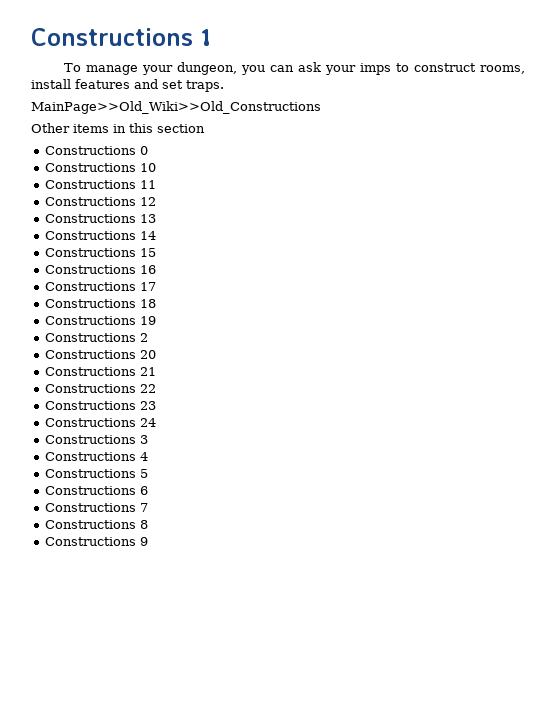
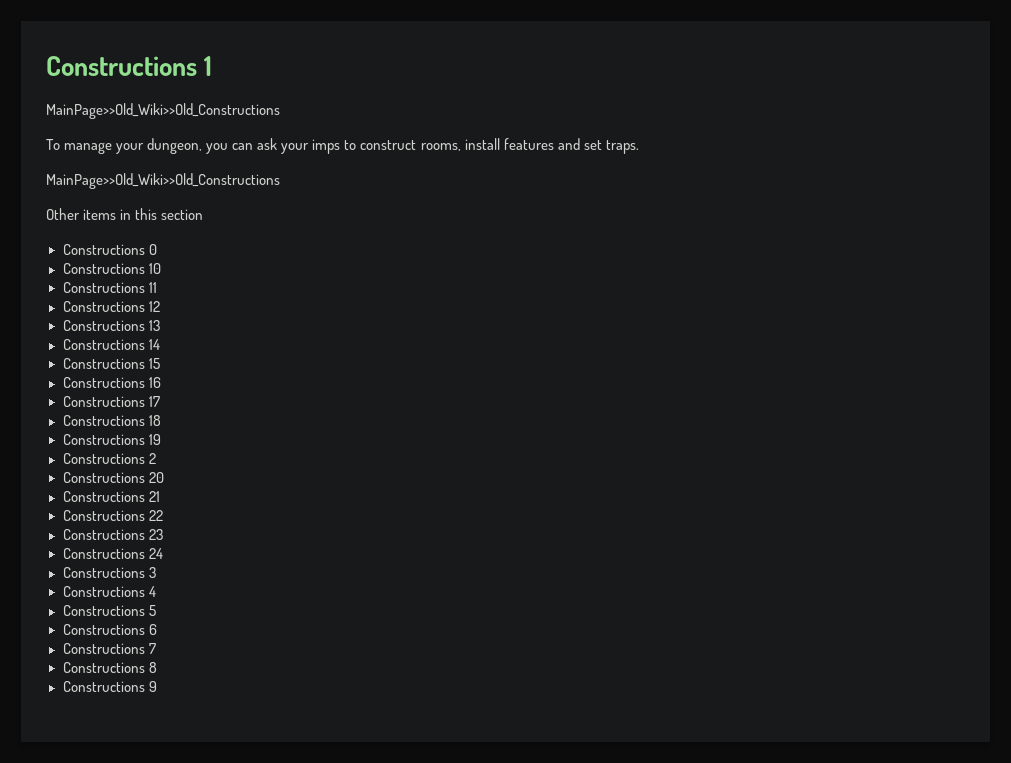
  Constructions 1
+ MainPage>>Old_Wiki>>Old_Constructions

